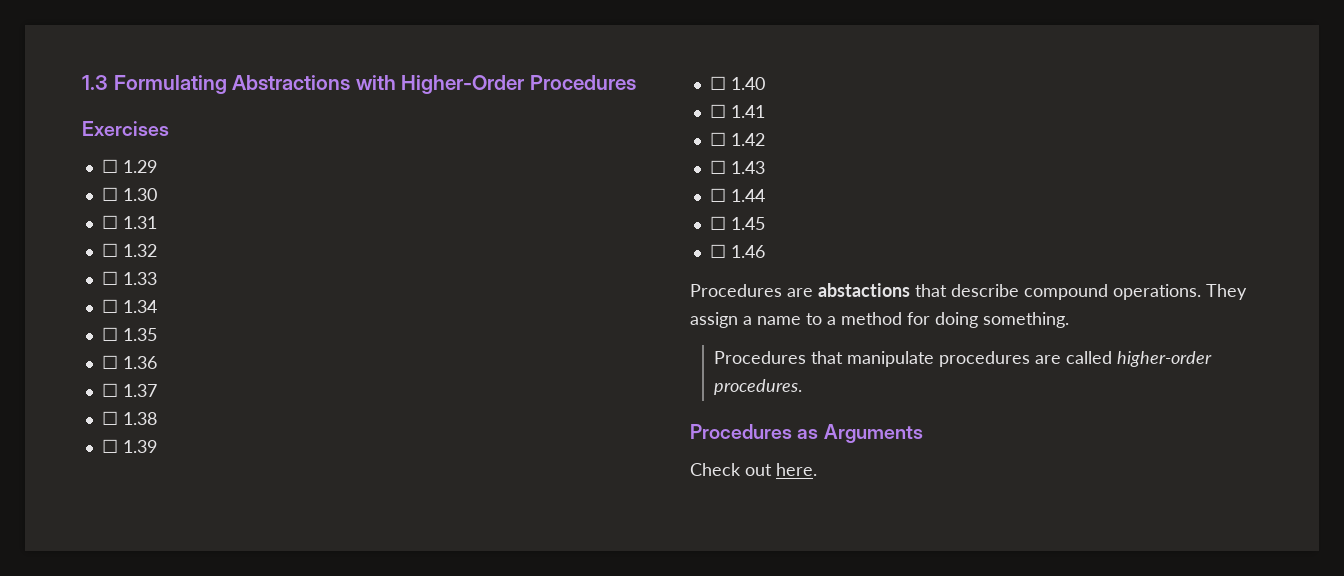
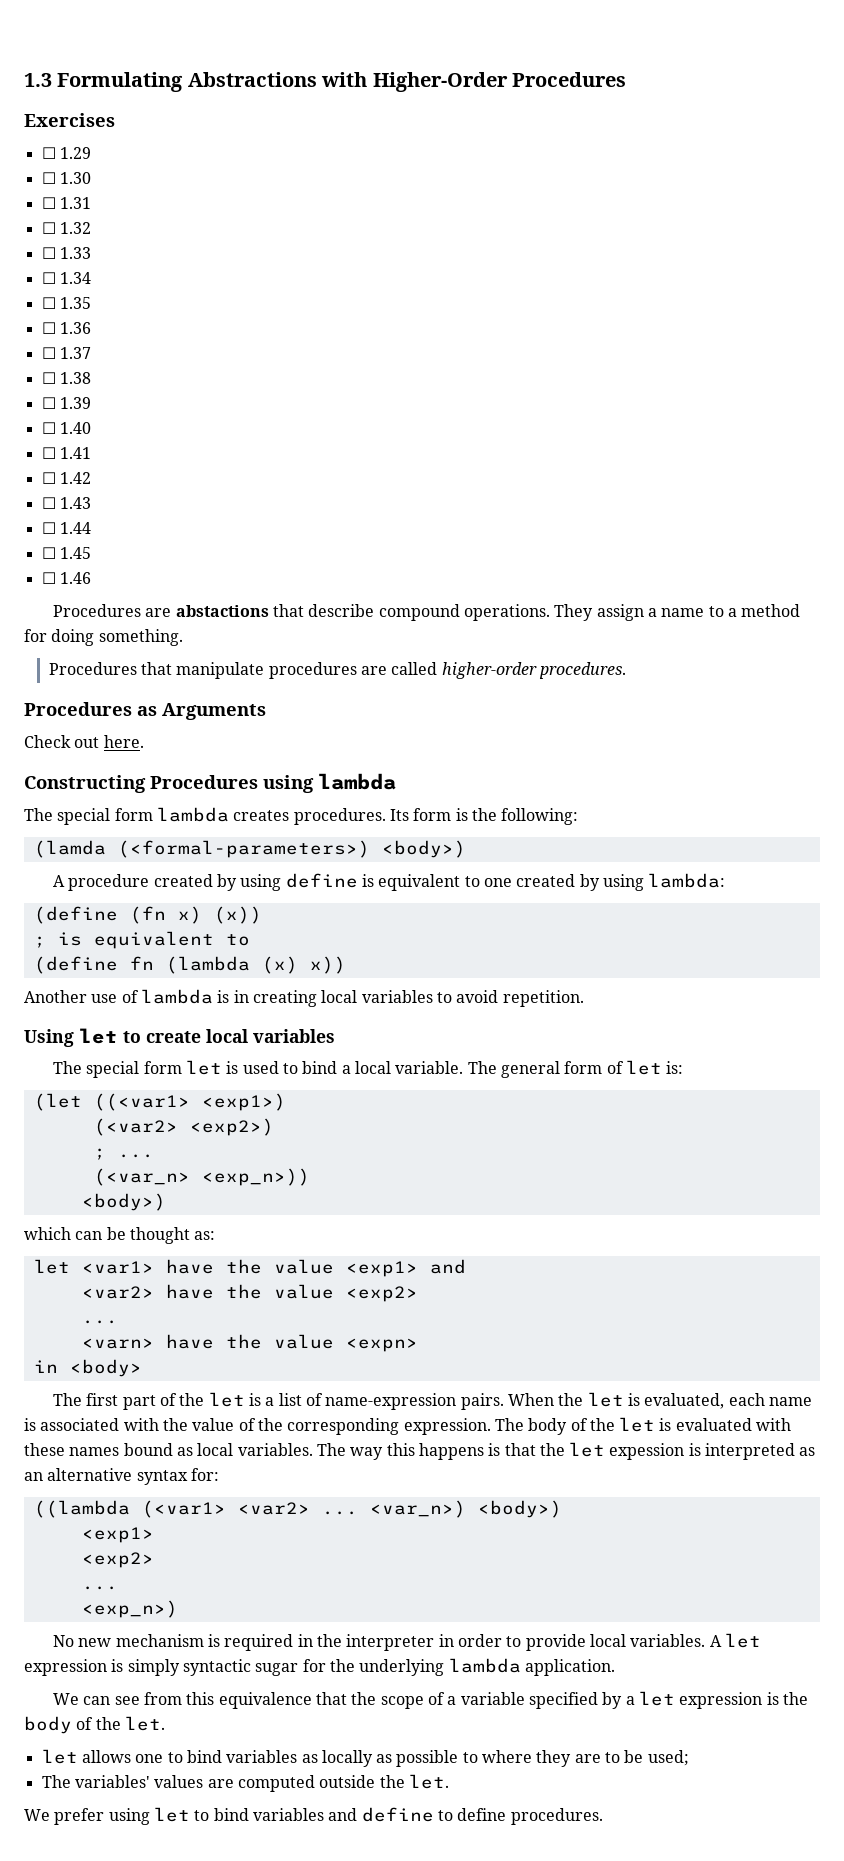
+ Constructing Procedures using lambda
+ The special form lambda creates procedures. Its form is the following:
+ (lamda (<formal-parameters>) <body>)
+ A procedure created by using define is equivalent to one created by using lambda:
+ (define (fn x) (x))
+ ; is equivalent to
+ (define fn (lambda (x) x))
+ Another use of lambda is in creating local variables to avoid repetition.
+ Using let to create local variables
+ The special form let is used to bind a local variable. The general form of let is:
+ (let ((<var1> <exp1>)
+ (<var2> <exp2>)
+ ; ...
+ (<var_n> <exp_n>))
+ <body>)
+ which can be thought as:
+ let <var1> have the value <exp1> and
+ <var2> have the value <exp2>
+ ...
+ <varn> have the value <expn>
+ in <body>
+ The first part of the let is a list of name-expression pairs. When the let is evaluated, each name is associated with the value of the corresponding expression. The body of the let is evaluated with these names bound as local variables. The way this happens is that the let expession is interpreted as an alternative syntax for:
+ ((lambda (<var1> <var2> ... <var_n>) <body>)
+ <exp1>
+ <exp2>
+ ...
+ <exp_n>)
+ No new mechanism is required in the interpreter in order to provide local variables. A let expression is simply syntactic sugar for the underlying lambda application.
+ We can see from this equivalence that the scope of a variable specified by a let expression is the body of the let.
+ let allows one to bind variables as locally as possible to where they are to be used;
+ The variables' values are computed outside the let.
+ We prefer using let to bind variables and define to define procedures.

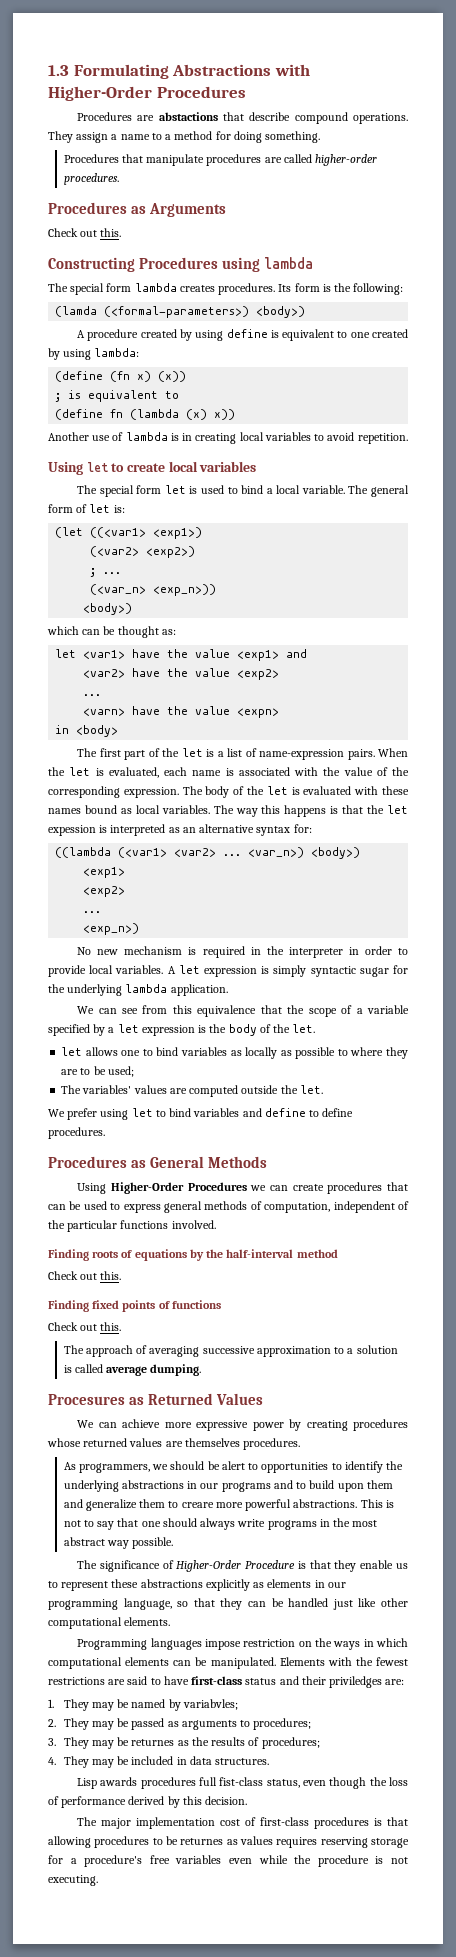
- Exercises
- ☐ 1.29
- ☐ 1.30
- ☐ 1.31
- ☐ 1.32
- ☐ 1.33
- ☐ 1.34
- ☐ 1.35
- ☐ 1.36
- ☐ 1.37
- ☐ 1.38
- ☐ 1.39
- ☐ 1.40
- ☐ 1.41
- ☐ 1.42
- ☐ 1.43
- ☐ 1.44
- ☐ 1.45
- ☐ 1.46
  Procedures as Arguments
- Check out here.
+ Check out this.
+ Procedures as General Methods
+ Using Higher-Order Procedures we can create procedures that can be used to express general methods of computation, independent of the particular functions involved.
+ Finding roots of equations by the half-interval method
+ Check out this.
+ Finding fixed points of functions
+ Check out this.
+ The approach of averaging successive approximation to a solution is called average dumping.
+ Procesures as Returned Values
+ We can achieve more expressive power by creating procedures whose returned values are themselves procedures.
+ As programmers, we should be alert to opportunities to identify the underlying abstractions in our programs and to build upon them and generalize them to creare more powerful abstractions. This is not to say that one should always write programs in the most abstract way possible.
+ The significance of Higher-Order Procedure is that they enable us to represent these abstractions explicitly as elements in our programming language, so that they can be handled just like other computational elements.
+ Programming languages impose restriction on the ways in which computational elements can be manipulated. Elements with the fewest restrictions are said to have first-class status and their priviledges are:
+ 1. They may be named by variabvles;
+ 2. They may be passed as arguments to procedures;
+ 3. They may be returnes as the results of procedures;
+ 4. They may be included in data structures.
+ Lisp awards procedures full fist-class status, even though the loss of performance derived by this decision.
+ The major implementation cost of first-class procedures is that allowing procedures to be returnes as values requires reserving storage for a procedure's free variables even while the procedure is not executing.

